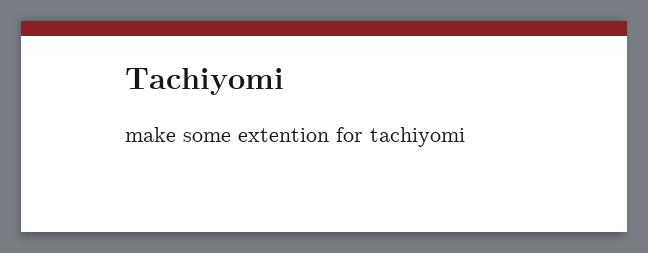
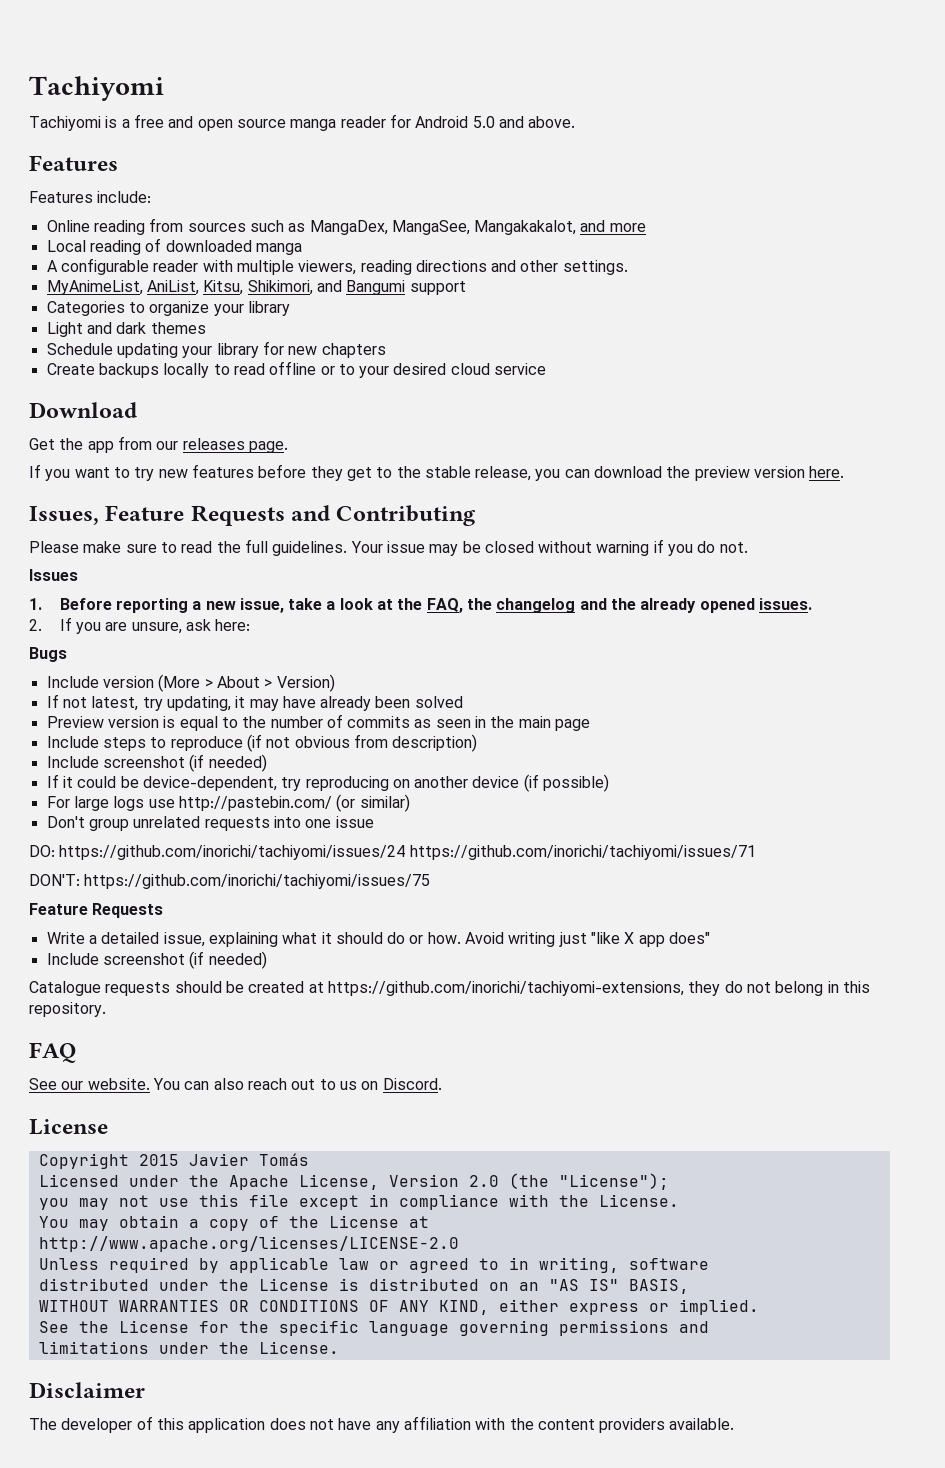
- make some extention for tachiyomi
+ Tachiyomi is a free and open source manga reader for Android 5.0 and above.
+ Features
+ Features include:
+ Online reading from sources such as MangaDex, MangaSee, Mangakakalot, and more
+ Local reading of downloaded manga
+ A configurable reader with multiple viewers, reading directions and other settings.
+ MyAnimeList, AniList, Kitsu, Shikimori, and Bangumi support
+ Categories to organize your library
+ Light and dark themes
+ Schedule updating your library for new chapters
+ Create backups locally to read offline or to your desired cloud service
+ Download
+ Get the app from our releases page.
+ If you want to try new features before they get to the stable release, you can download the preview version here.
+ Issues, Feature Requests and Contributing
+ Please make sure to read the full guidelines. Your issue may be closed without warning if you do not.
+ Issues
+ 1. Before reporting a new issue, take a look at the FAQ, the changelog and the already opened issues.
+ 2. If you are unsure, ask here:
+ Bugs
+ Include version (More > About > Version)
+ If not latest, try updating, it may have already been solved
+ Preview version is equal to the number of commits as seen in the main page
+ Include steps to reproduce (if not obvious from description)
+ Include screenshot (if needed)
+ If it could be device-dependent, try reproducing on another device (if possible)
+ For large logs use http://pastebin.com/ (or similar)
+ Don't group unrelated requests into one issue
+ DO: https://github.com/inorichi/tachiyomi/issues/24 https://github.com/inorichi/tachiyomi/issues/71
+ DON'T: https://github.com/inorichi/tachiyomi/issues/75
+ Feature Requests
+ Write a detailed issue, explaining what it should do or how. Avoid writing just "like X app does"
+ Include screenshot (if needed)
+ Catalogue requests should be created at https://github.com/inorichi/tachiyomi-extensions, they do not belong in this repository.
+ FAQ
+ See our website. You can also reach out to us on Discord.
+ License
+ Copyright 2015 Javier Tomás
+ Licensed under the Apache License, Version 2.0 (the "License");
+ you may not use this file except in compliance with the License.
+ You may obtain a copy of the License at
+ http://www.apache.org/licenses/LICENSE-2.0
+ Unless required by applicable law or agreed to in writing, software
+ distributed under the License is distributed on an "AS IS" BASIS,
+ WITHOUT WARRANTIES OR CONDITIONS OF ANY KIND, either express or implied.
+ See the License for the specific language governing permissions and
+ limitations under the License.
+ Disclaimer
+ The developer of this application does not have any affiliation with the content providers available.

